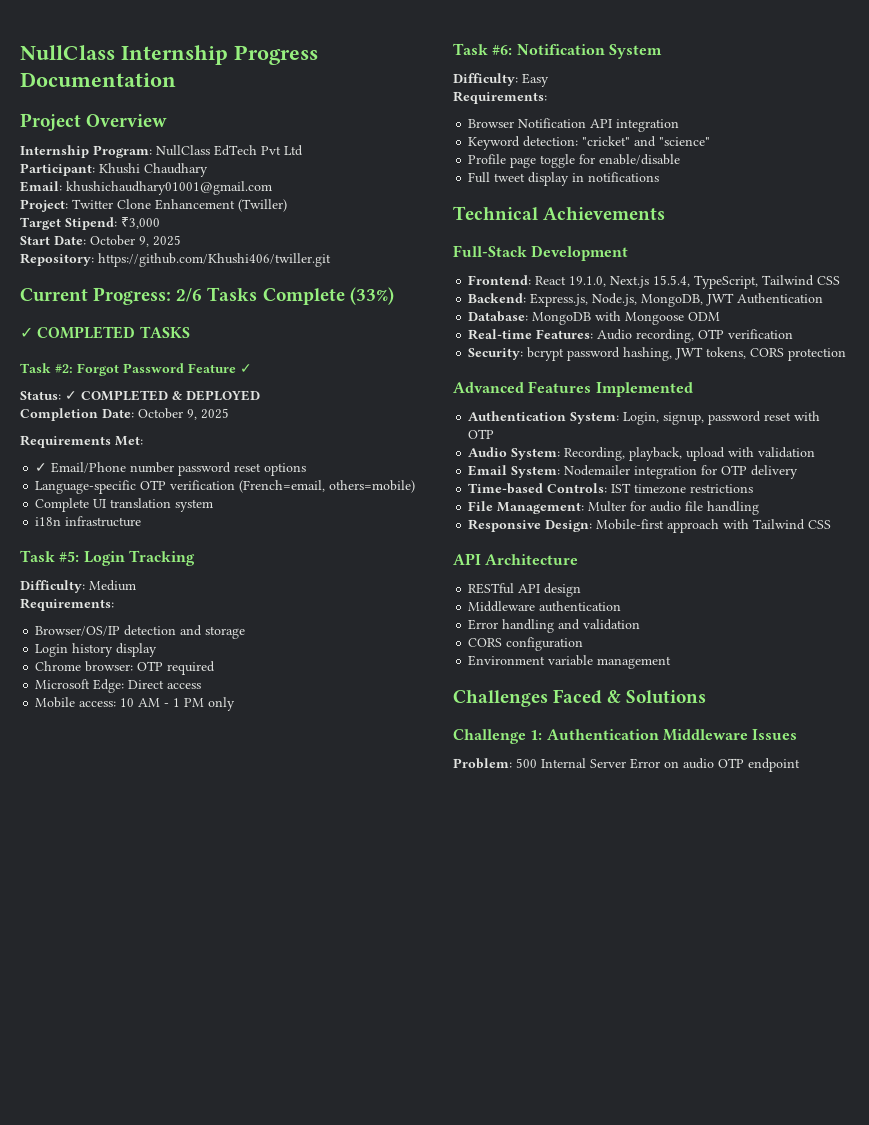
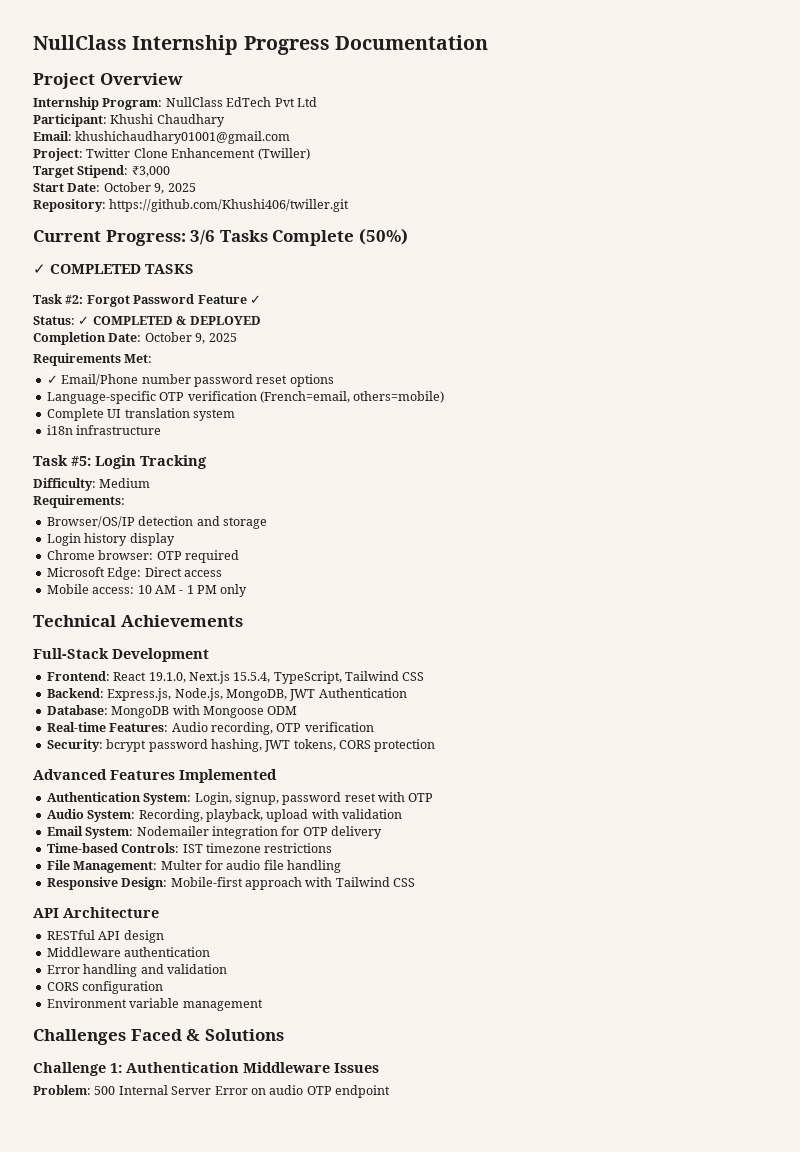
- Current Progress: 2/6 Tasks Complete (33%)
+ Current Progress: 3/6 Tasks Complete (50%)
- Task #6: Notification System
- Difficulty: Easy
- Requirements:
- Browser Notification API integration
- Keyword detection: "cricket" and "science"
- Profile page toggle for enable/disable
- Full tweet display in notifications

